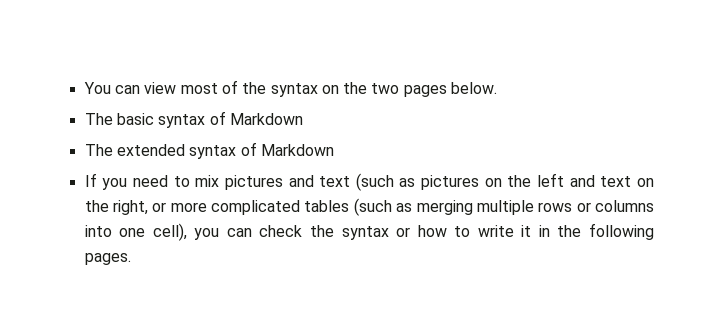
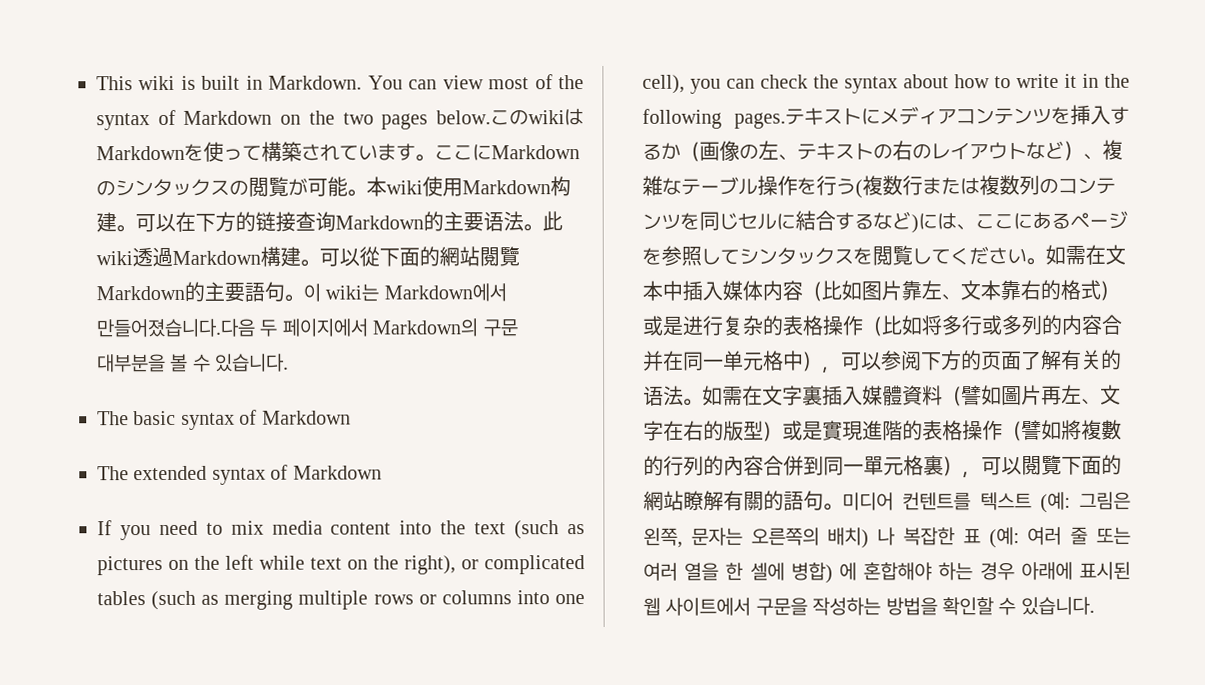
+ This wiki is built in Markdown.
- You can view most of the syntax on the two pages below.
+ You can view most of the syntax of Markdown on the two pages below.このwikiはMarkdownを使って構築されています。ここにMarkdownのシンタックスの閲覧が可能。本wiki使用Markdown构建。可以在下方的链接查询Markdown的主要语法。此wiki透過Markdown構建。可以從下面的網站閱覽Markdown的主要語句。이 wiki는 Markdown에서 만들어졌습니다.다음 두 페이지에서 Markdown의 구문 대부분을 볼 수 있습니다.
- If you need to mix pictures and text (such as pictures on the left and text on the right, or more complicated tables (such as merging multiple rows or columns into one cell), you can check the syntax or how to write it in the following pages.
+ If you need to mix media content into the text (such as pictures on the left while text on the right), or complicated tables (such as merging multiple rows or columns into one cell), you can check the syntax about how to write it in the following pages.
+ テキストにメディアコンテンツを挿入するか（画像の左、テキストの右のレイアウトなど）、複雑なテーブル操作を行う(複数行または複数列のコンテンツを同じセルに結合するなど)には、ここにあるページを参照してシンタックスを閲覧してください。如需在文本中插入媒体内容（比如图片靠左、文本靠右的格式）或是进行复杂的表格操作（比如将多行或多列的内容合并在同一单元格中），可以参阅下方的页面了解有关的语法。如需在文字裏插入媒體資料（譬如圖片再左、文字在右的版型）或是實現進階的表格操作（譬如將複數的行列的內容合併到同一單元格裏），可以閱覽下面的網站瞭解有關的語句。미디어 컨텐트를 텍스트 (예: 그림은 왼쪽, 문자는 오른쪽의 배치) 나 복잡한 표 (예: 여러 줄 또는 여러 열을 한 셀에 병합) 에 혼합해야 하는 경우 아래에 표시된 웹 사이트에서 구문을 작성하는 방법을 확인할 수 있습니다.

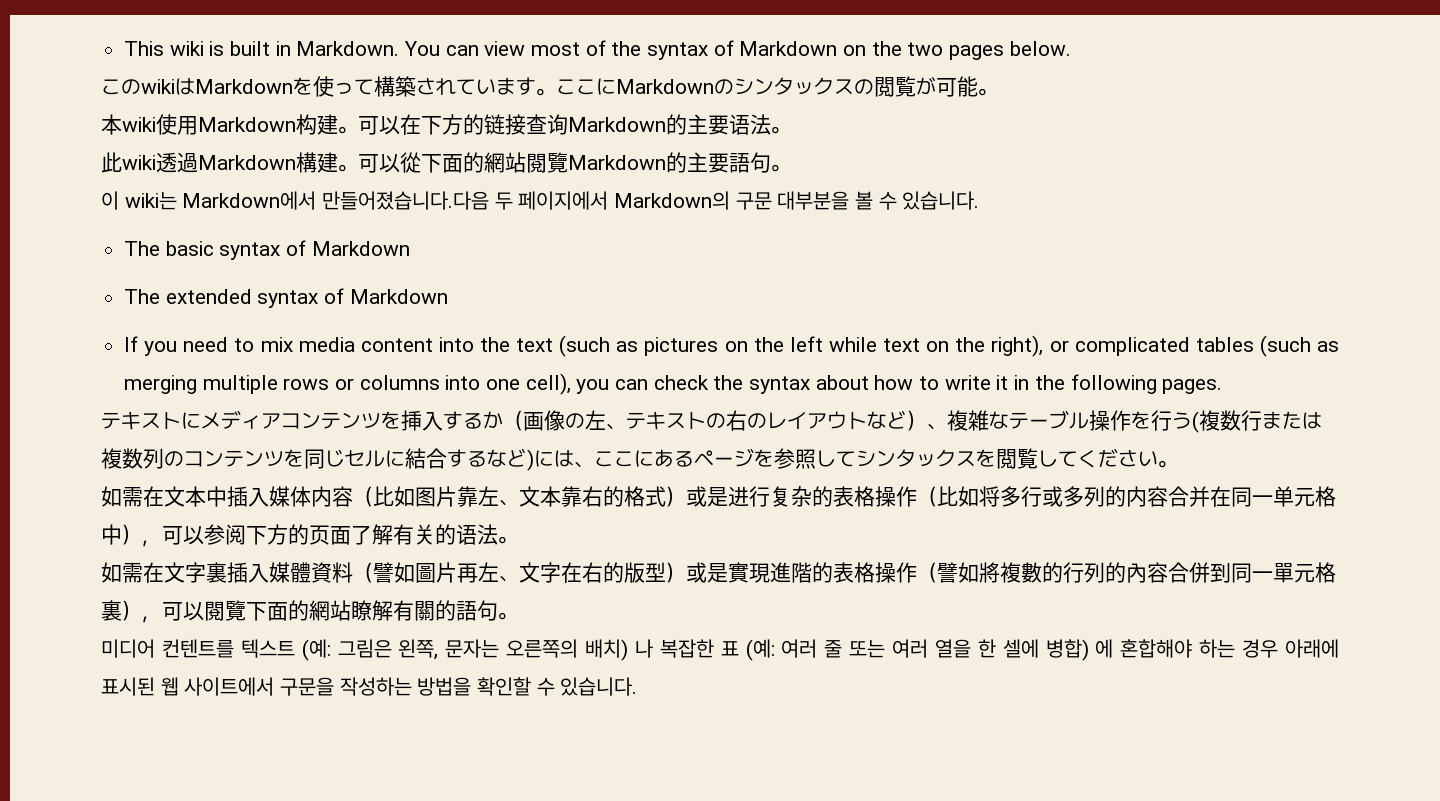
- You can view most of the syntax of Markdown on the two pages below.このwikiはMarkdownを使って構築されています。
+ You can view most of the syntax of Markdown on the two pages below.
+ このwikiはMarkdownを使って構築されています。
- ここにMarkdownのシンタックスの閲覧が可能。本wiki使用Markdown构建。
+ ここにMarkdownのシンタックスの閲覧が可能。
+ 本wiki使用Markdown构建。
- 可以在下方的链接查询Markdown的主要语法。此wiki透過Markdown構建。
+ 可以在下方的链接查询Markdown的主要语法。
+ 此wiki透過Markdown構建。
- 可以從下面的網站閱覽Markdown的主要語句。이 wiki는 Markdown에서 만들어졌습니다.다음 두 페이지에서 Markdown의 구문 대부분을 볼 수 있습니다.
+ 可以從下面的網站閱覽Markdown的主要語句。
+ 이 wiki는 Markdown에서 만들어졌습니다.다음 두 페이지에서 Markdown의 구문 대부분을 볼 수 있습니다.
- If you need to mix media content into the text (such as pictures on the left while text on the right), or complicated tables (such as merging multiple rows or columns into one cell), you can check the syntax about how to write it in the following pages.テキストにメディアコンテンツを挿入するか（画像の左、テキストの右のレイアウトなど）、複雑なテーブル操作を行う(複数行または複数列のコンテンツを同じセルに結合するなど)には、ここにあるページを参照してシンタックスを閲覧してください。如需在文本中插入媒体内容（比如图片靠左、文本靠右的格式）或是进行复杂的表格操作（比如将多行或多列的内容合并在同一单元格中），可以参阅下方的页面了解有关的语法。如需在文字裏插入媒體資料（譬如圖片再左、文字在右的版型）或是實現進階的表格操作（譬如將複數的行列的內容合併到同一單元格裏），可以閱覽下面的網站瞭解有關的語句。미디어 컨텐트를 텍스트 (예:
+ If you need to mix media content into the text (such as pictures on the left while text on the right), or complicated tables (such as merging multiple rows or columns into one cell), you can check the syntax about how to write it in the following pages.
+ テキストにメディアコンテンツを挿入するか（画像の左、テキストの右のレイアウトなど）、複雑なテーブル操作を行う(複数行または複数列のコンテンツを同じセルに結合するなど)には、ここにあるページを参照してシンタックスを閲覧してください。
+ 如需在文本中插入媒体内容（比如图片靠左、文本靠右的格式）或是进行复杂的表格操作（比如将多行或多列的内容合并在同一单元格中），可以参阅下方的页面了解有关的语法。
+ 如需在文字裏插入媒體資料（譬如圖片再左、文字在右的版型）或是實現進階的表格操作（譬如將複數的行列的內容合併到同一單元格裏），可以閱覽下面的網站瞭解有關的語句。
+ 미디어 컨텐트를 텍스트 (예:

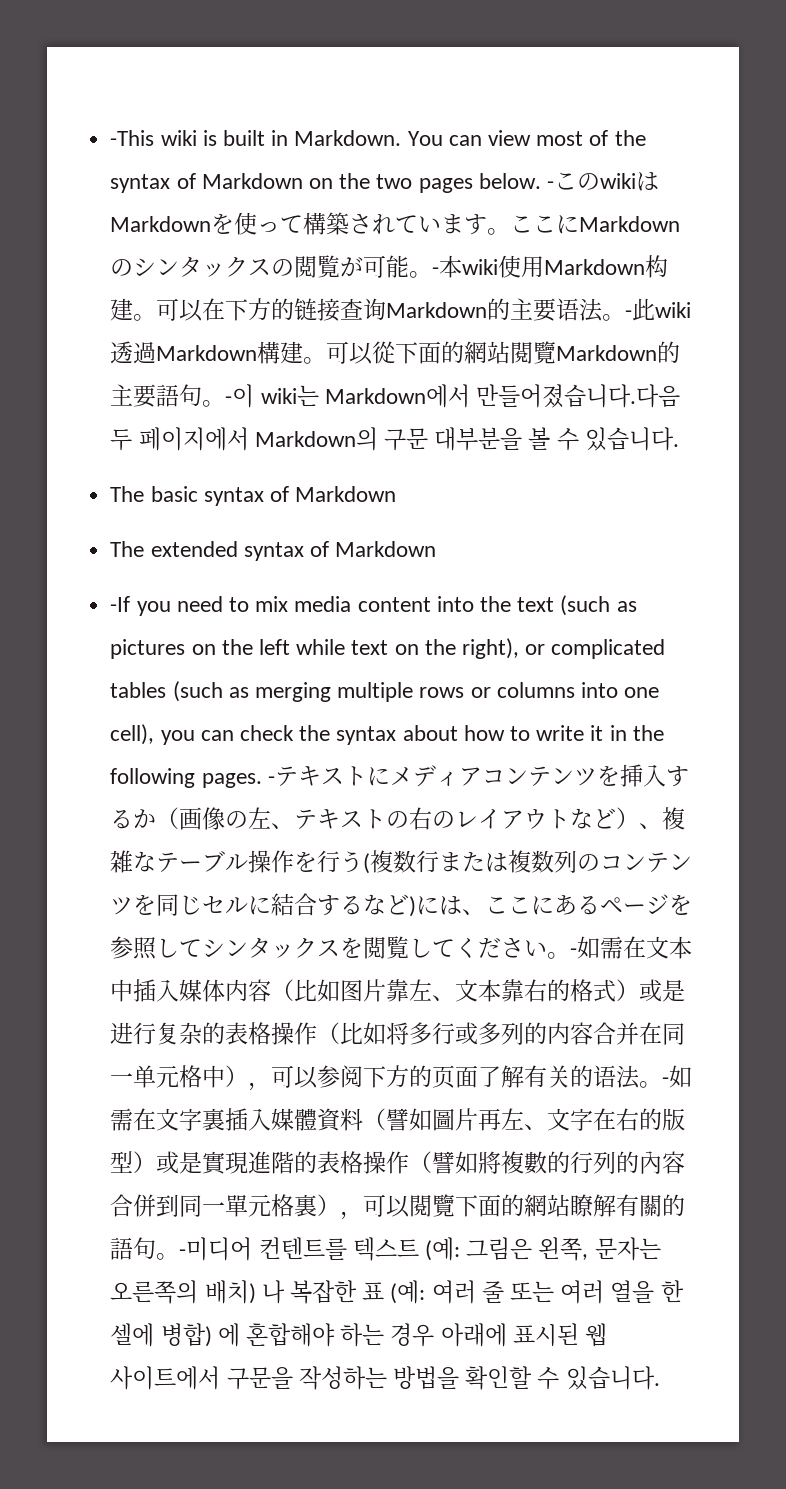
- This wiki is built in Markdown.
+ -This wiki is built in Markdown.
- You can view most of the syntax of Markdown on the two pages below.
- このwikiはMarkdownを使って構築されています。
+ You can view most of the syntax of Markdown on the two pages below. -このwikiはMarkdownを使って構築されています。
- ここにMarkdownのシンタックスの閲覧が可能。
- 本wiki使用Markdown构建。
+ ここにMarkdownのシンタックスの閲覧が可能。-本wiki使用Markdown构建。
- 可以在下方的链接查询Markdown的主要语法。
- 此wiki透過Markdown構建。
+ 可以在下方的链接查询Markdown的主要语法。-此wiki透過Markdown構建。
- 可以從下面的網站閱覽Markdown的主要語句。
- 이 wiki는 Markdown에서 만들어졌습니다.다음 두 페이지에서 Markdown의 구문 대부분을 볼 수 있습니다.
+ 可以從下面的網站閱覽Markdown的主要語句。-이 wiki는 Markdown에서 만들어졌습니다.다음 두 페이지에서 Markdown의 구문 대부분을 볼 수 있습니다.
- If you need to mix media content into the text (such as pictures on the left while text on the right), or complicated tables (such as merging multiple rows or columns into one cell), you can check the syntax about how to write it in the following pages.
- テキストにメディアコンテンツを挿入するか（画像の左、テキストの右のレイアウトなど）、複雑なテーブル操作を行う(複数行または複数列のコンテンツを同じセルに結合するなど)には、ここにあるページを参照してシンタックスを閲覧してください。
- 如需在文本中插入媒体内容（比如图片靠左、文本靠右的格式）或是进行复杂的表格操作（比如将多行或多列的内容合并在同一单元格中），可以参阅下方的页面了解有关的语法。
- 如需在文字裏插入媒體資料（譬如圖片再左、文字在右的版型）或是實現進階的表格操作（譬如將複數的行列的內容合併到同一單元格裏），可以閱覽下面的網站瞭解有關的語句。
- 미디어 컨텐트를 텍스트 (예:
+ -If you need to mix media content into the text (such as pictures on the left while text on the right), or complicated tables (such as merging multiple rows or columns into one cell), you can check the syntax about how to write it in the following pages. -テキストにメディアコンテンツを挿入するか（画像の左、テキストの右のレイアウトなど）、複雑なテーブル操作を行う(複数行または複数列のコンテンツを同じセルに結合するなど)には、ここにあるページを参照してシンタックスを閲覧してください。-如需在文本中插入媒体内容（比如图片靠左、文本靠右的格式）或是进行复杂的表格操作（比如将多行或多列的内容合并在同一单元格中），可以参阅下方的页面了解有关的语法。-如需在文字裏插入媒體資料（譬如圖片再左、文字在右的版型）或是實現進階的表格操作（譬如將複數的行列的內容合併到同一單元格裏），可以閱覽下面的網站瞭解有關的語句。-미디어 컨텐트를 텍스트 (예:

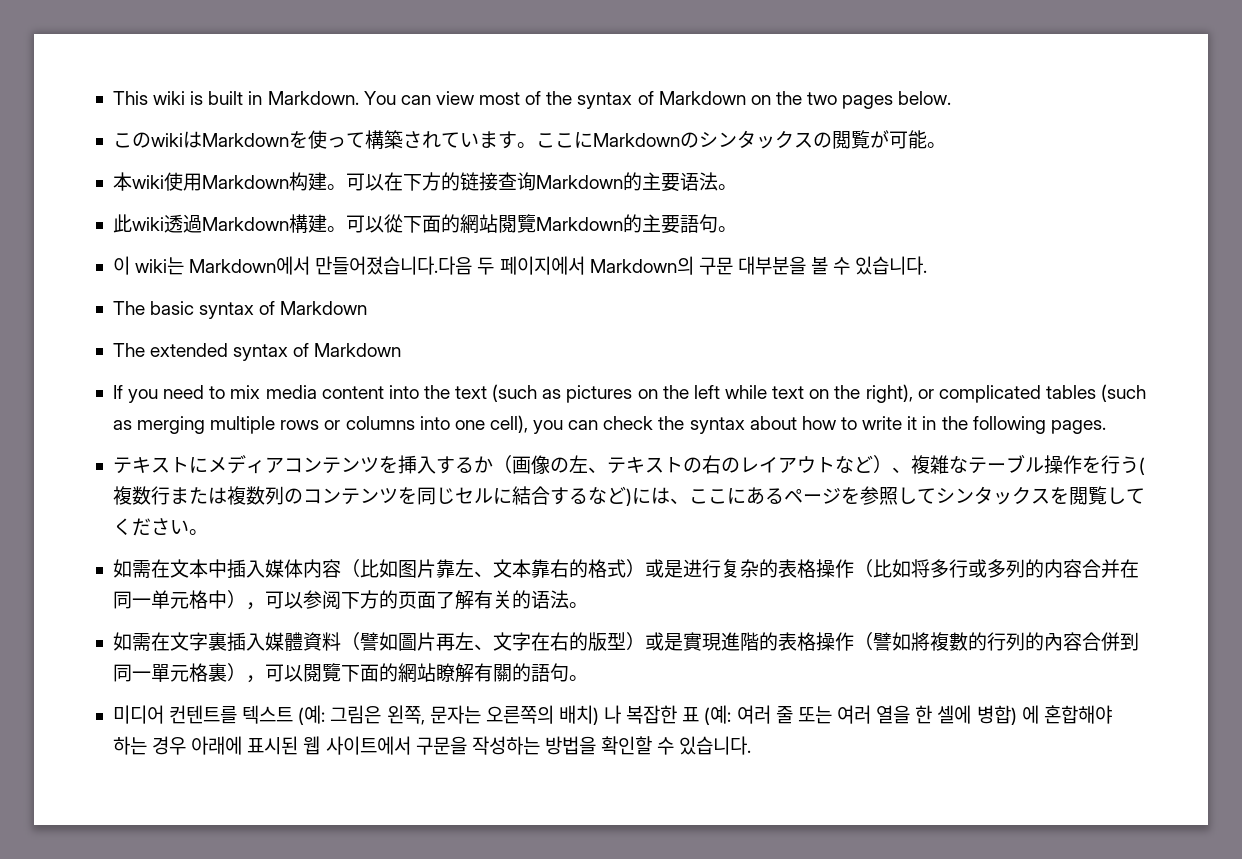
- -This wiki is built in Markdown.
+ This wiki is built in Markdown.
- You can view most of the syntax of Markdown on the two pages below. -このwikiはMarkdownを使って構築されています。
+ You can view most of the syntax of Markdown on the two pages below.
+ このwikiはMarkdownを使って構築されています。
- ここにMarkdownのシンタックスの閲覧が可能。-本wiki使用Markdown构建。
+ ここにMarkdownのシンタックスの閲覧が可能。
+ 本wiki使用Markdown构建。
- 可以在下方的链接查询Markdown的主要语法。-此wiki透過Markdown構建。
+ 可以在下方的链接查询Markdown的主要语法。
+ 此wiki透過Markdown構建。
- 可以從下面的網站閱覽Markdown的主要語句。-이 wiki는 Markdown에서 만들어졌습니다.다음 두 페이지에서 Markdown의 구문 대부분을 볼 수 있습니다.
+ 可以從下面的網站閱覽Markdown的主要語句。
+ 이 wiki는 Markdown에서 만들어졌습니다.다음 두 페이지에서 Markdown의 구문 대부분을 볼 수 있습니다.
- -If you need to mix media content into the text (such as pictures on the left while text on the right), or complicated tables (such as merging multiple rows or columns into one cell), you can check the syntax about how to write it in the following pages. -テキストにメディアコンテンツを挿入するか（画像の左、テキストの右のレイアウトなど）、複雑なテーブル操作を行う(複数行または複数列のコンテンツを同じセルに結合するなど)には、ここにあるページを参照してシンタックスを閲覧してください。-如需在文本中插入媒体内容（比如图片靠左、文本靠右的格式）或是进行复杂的表格操作（比如将多行或多列的内容合并在同一单元格中），可以参阅下方的页面了解有关的语法。-如需在文字裏插入媒體資料（譬如圖片再左、文字在右的版型）或是實現進階的表格操作（譬如將複數的行列的內容合併到同一單元格裏），可以閱覽下面的網站瞭解有關的語句。-미디어 컨텐트를 텍스트 (예:
+ If you need to mix media content into the text (such as pictures on the left while text on the right), or complicated tables (such as merging multiple rows or columns into one cell), you can check the syntax about how to write it in the following pages.
+ テキストにメディアコンテンツを挿入するか（画像の左、テキストの右のレイアウトなど）、複雑なテーブル操作を行う(複数行または複数列のコンテンツを同じセルに結合するなど)には、ここにあるページを参照してシンタックスを閲覧してください。
+ 如需在文本中插入媒体内容（比如图片靠左、文本靠右的格式）或是进行复杂的表格操作（比如将多行或多列的内容合并在同一单元格中），可以参阅下方的页面了解有关的语法。
+ 如需在文字裏插入媒體資料（譬如圖片再左、文字在右的版型）或是實現進階的表格操作（譬如將複數的行列的內容合併到同一單元格裏），可以閱覽下面的網站瞭解有關的語句。
+ 미디어 컨텐트를 텍스트 (예:

